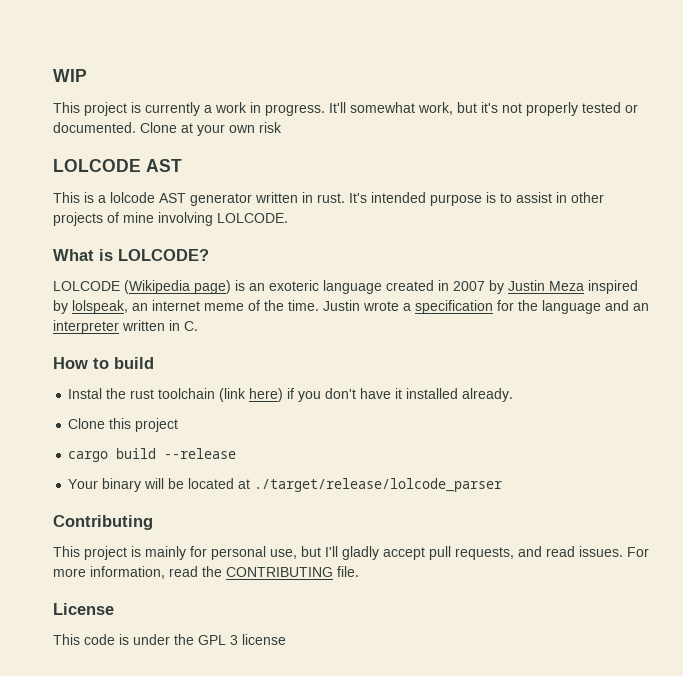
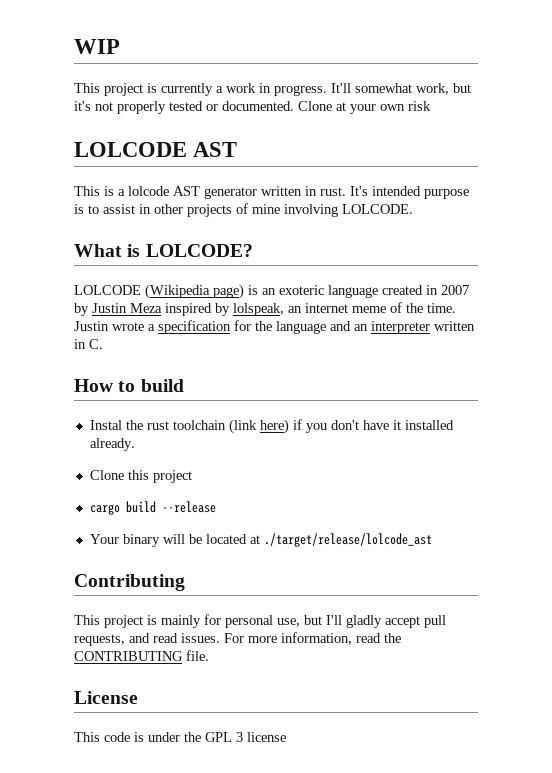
- Your binary will be located at ./target/release/lolcode_parser
+ Your binary will be located at ./target/release/lolcode_ast

